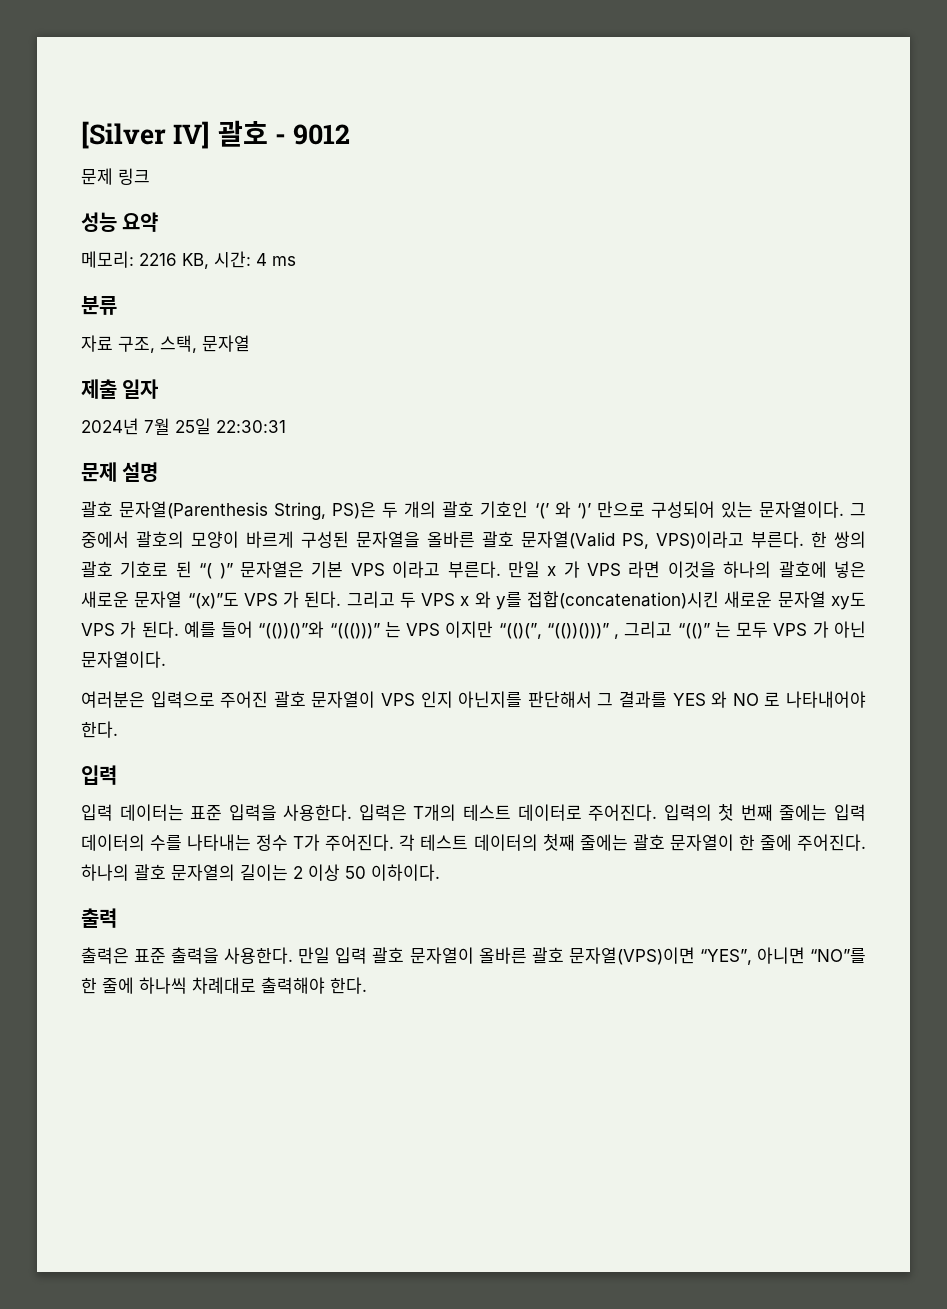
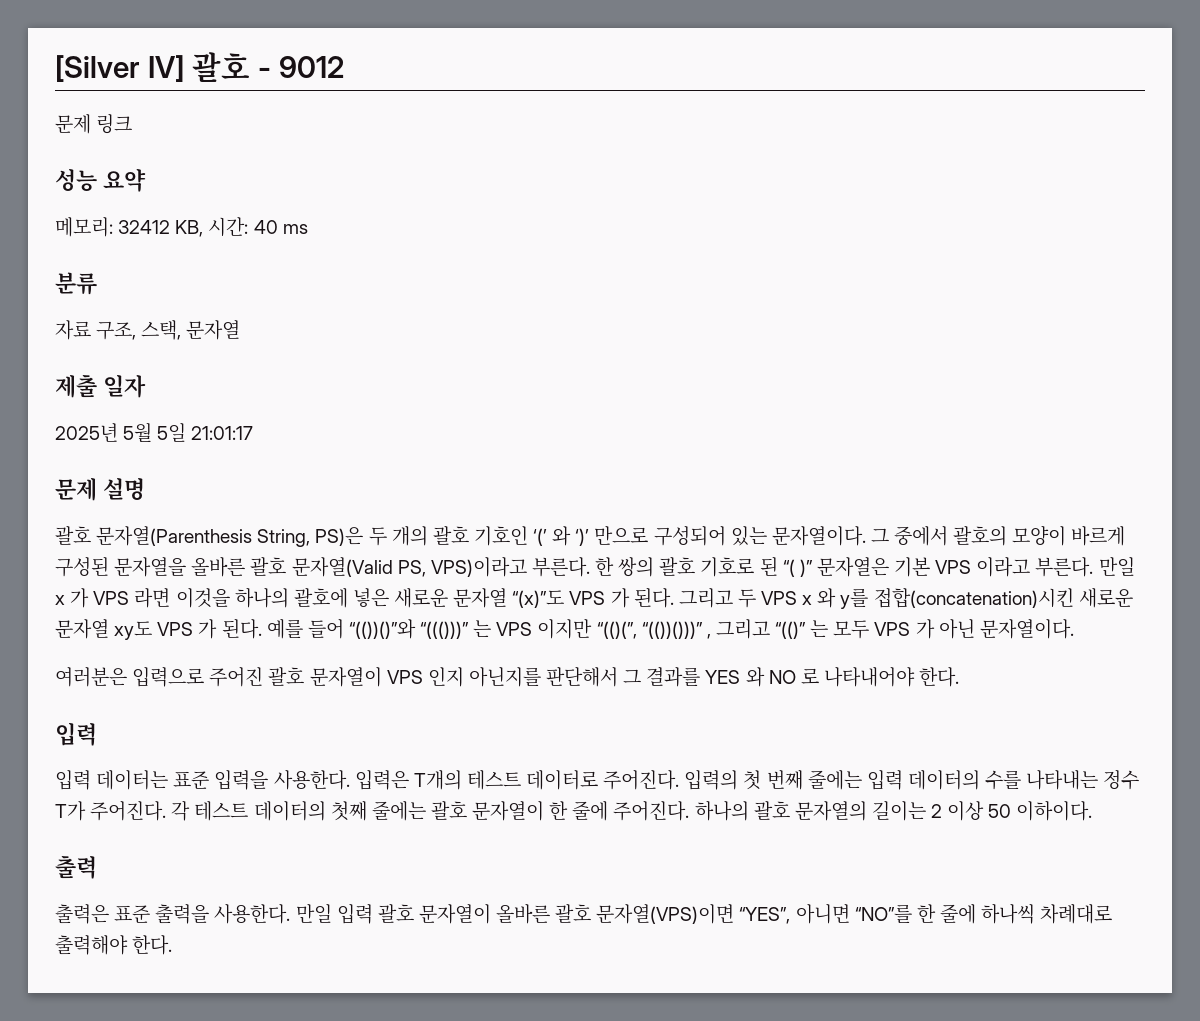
- 메모리: 2216 KB, 시간: 4 ms
+ 메모리: 32412 KB, 시간: 40 ms
- 2024년 7월 25일 22:30:31
+ 2025년 5월 5일 21:01:17

